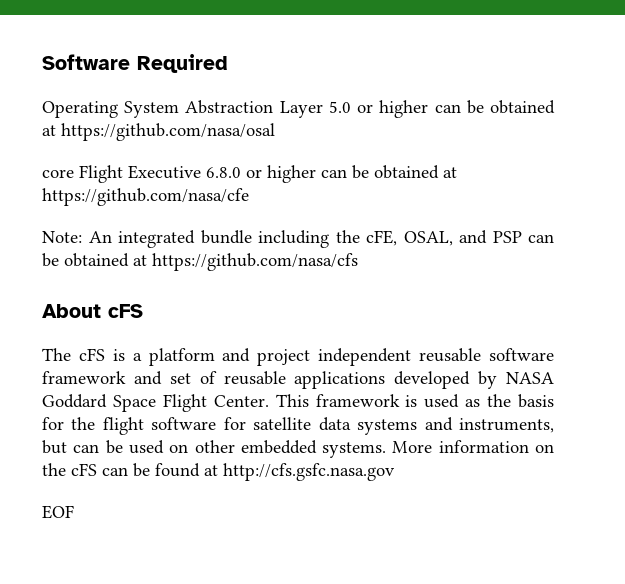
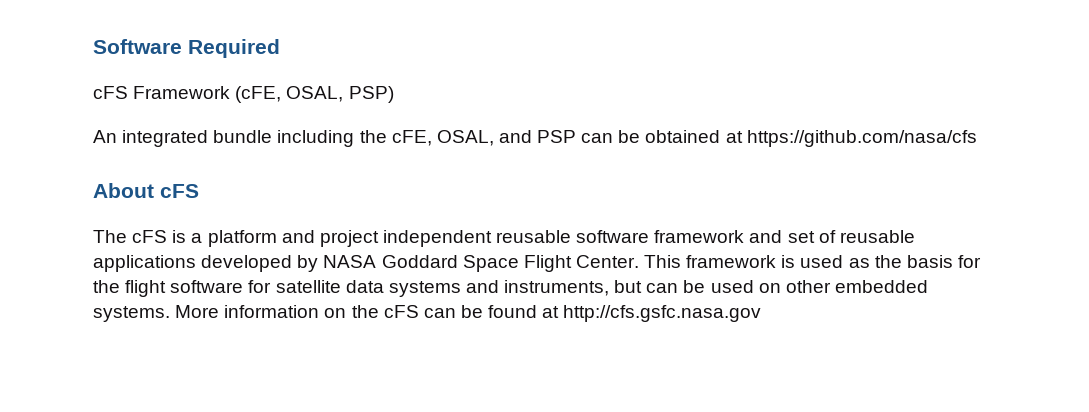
- Operating System Abstraction Layer 5.0 or higher can be obtained at https://github.com/nasa/osal
- core Flight Executive 6.8.0 or higher can be obtained at https://github.com/nasa/cfe
- Note: An integrated bundle including the cFE, OSAL, and PSP can be obtained at https://github.com/nasa/cfs
+ cFS Framework (cFE, OSAL, PSP)
+ An integrated bundle including the cFE, OSAL, and PSP can be obtained at https://github.com/nasa/cfs
- EOF

